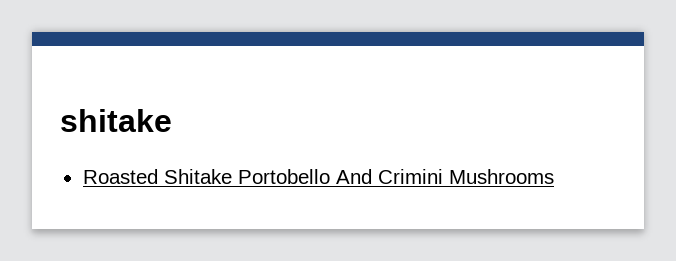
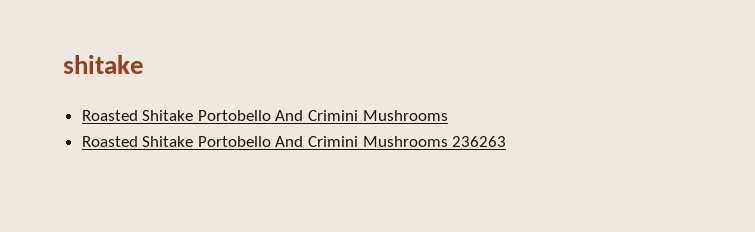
+ Roasted Shitake Portobello And Crimini Mushrooms 236263

